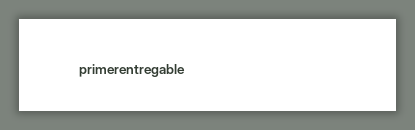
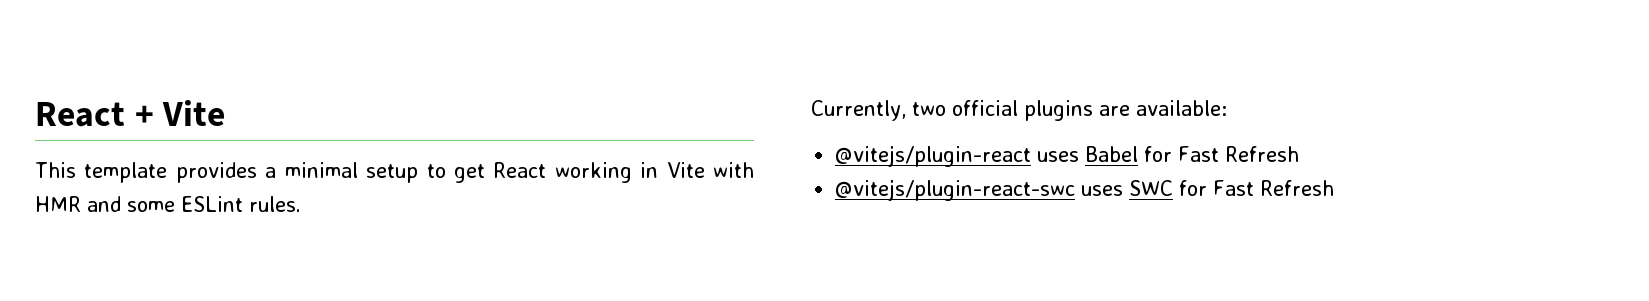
- primerentregable
+ React + Vite
+ This template provides a minimal setup to get React working in Vite with HMR and some ESLint rules.
+ Currently, two official plugins are available:
+ @vitejs/plugin-react uses Babel for Fast Refresh
+ @vitejs/plugin-react-swc uses SWC for Fast Refresh

